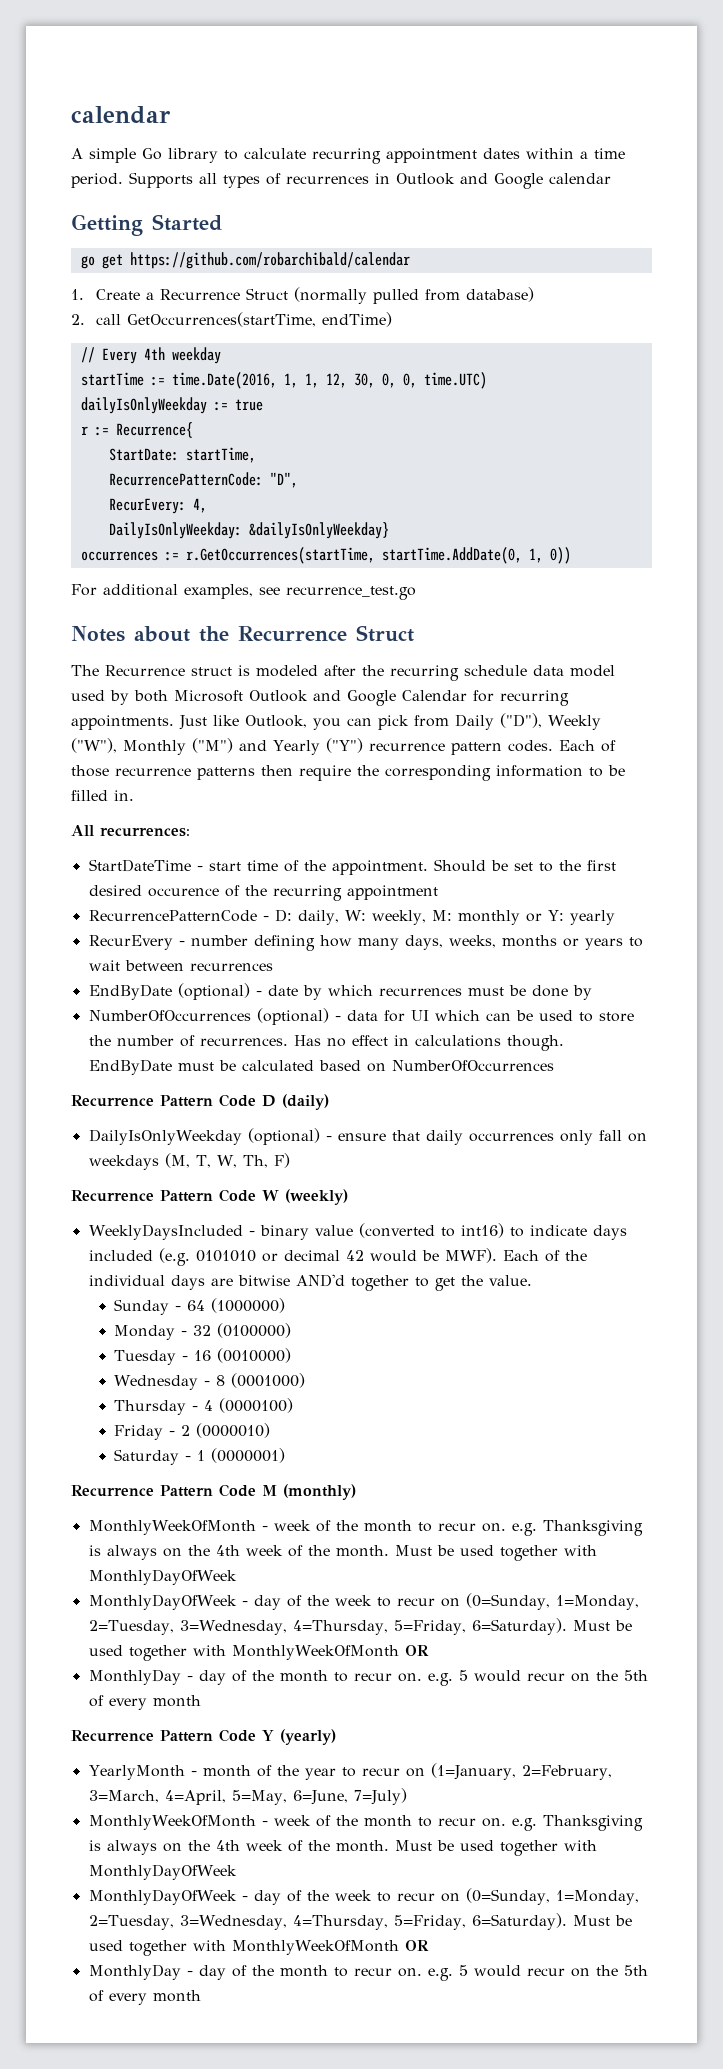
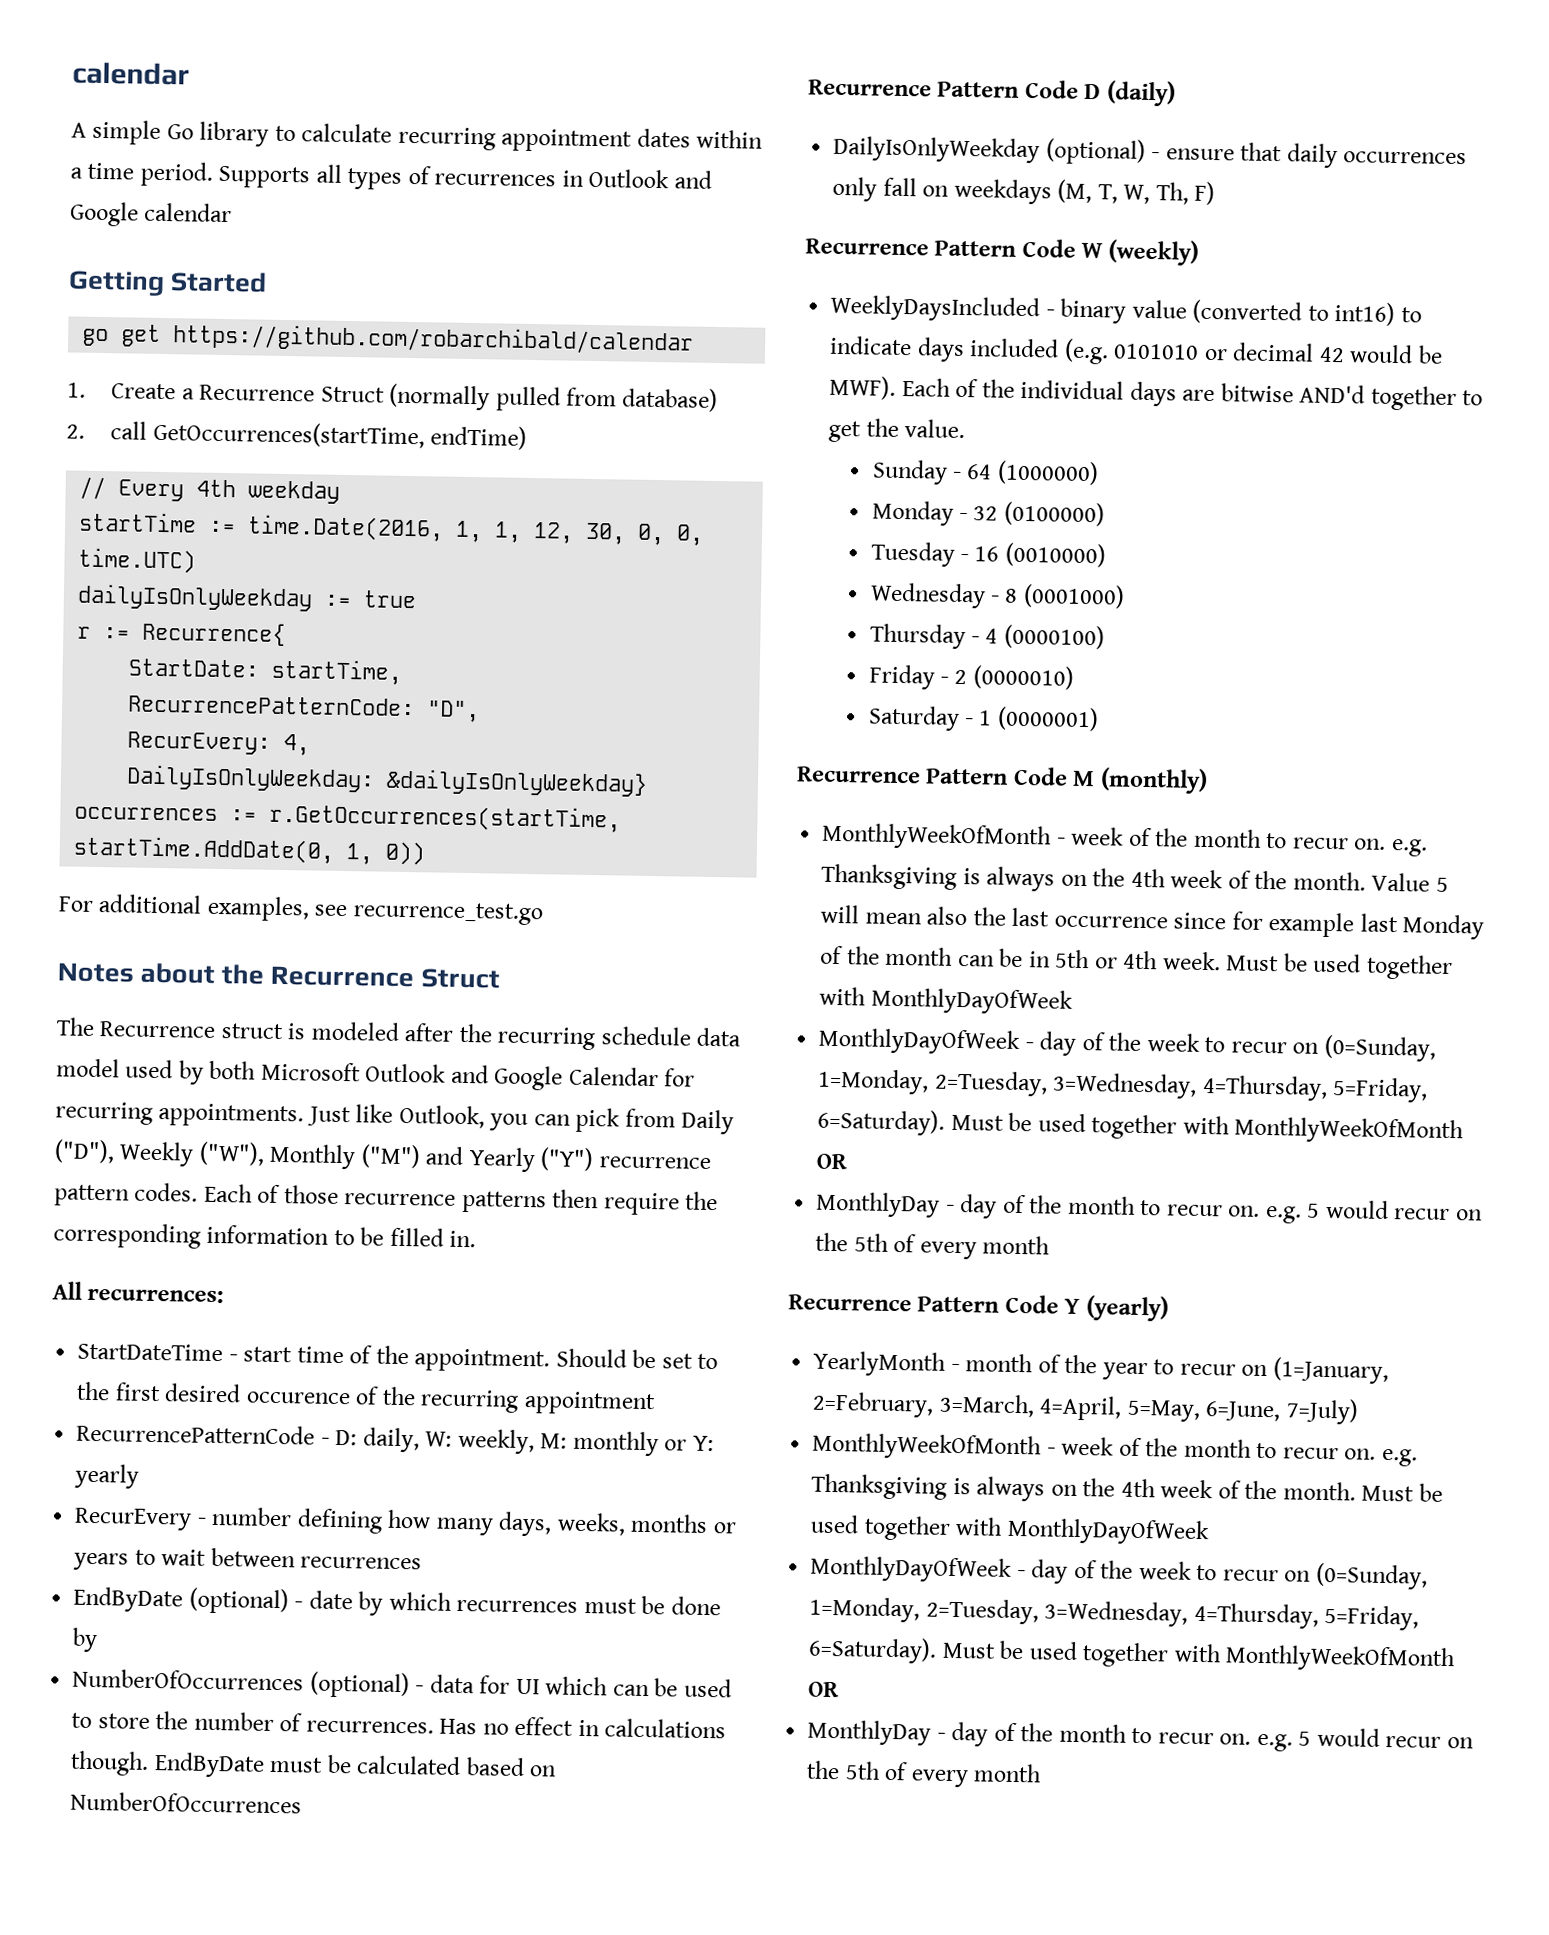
+ Value 5 will mean also the last occurrence since for example last Monday of the month can be in 5th or 4th week.

